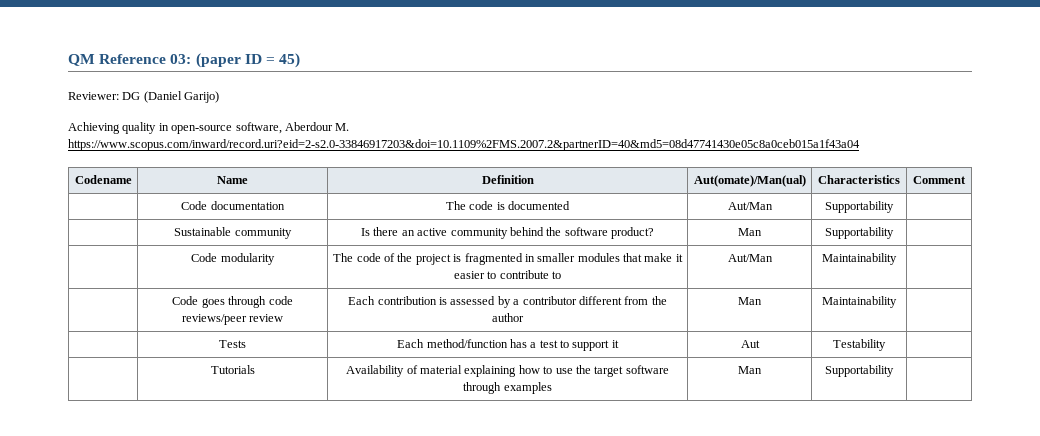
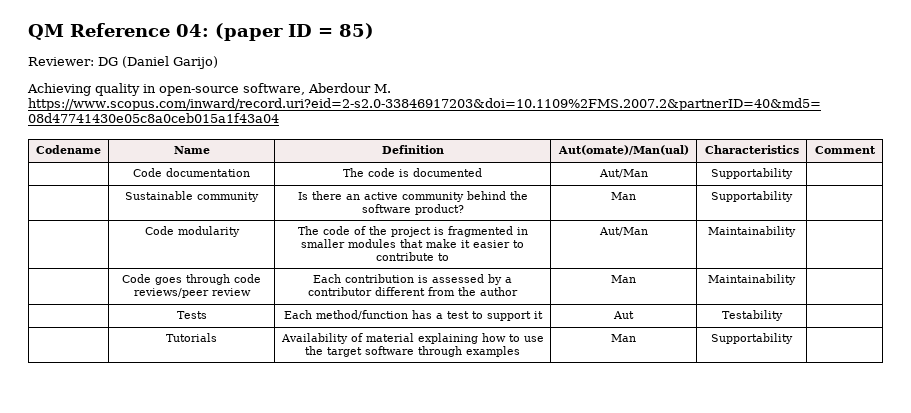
- QM Reference 03: (paper ID = 45)
+ QM Reference 04: (paper ID = 85)

